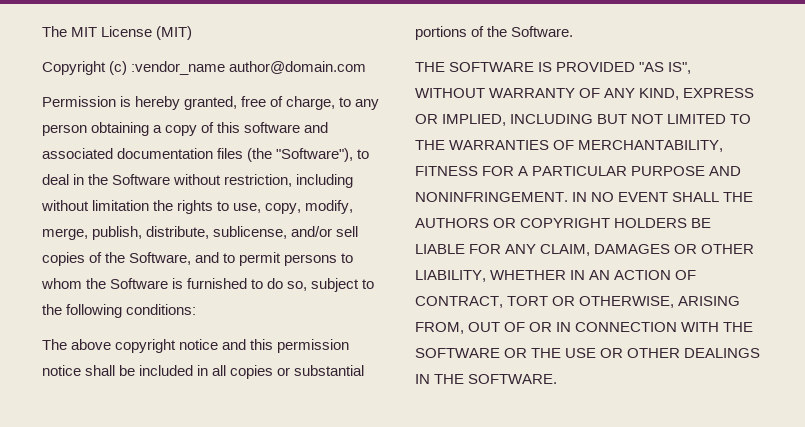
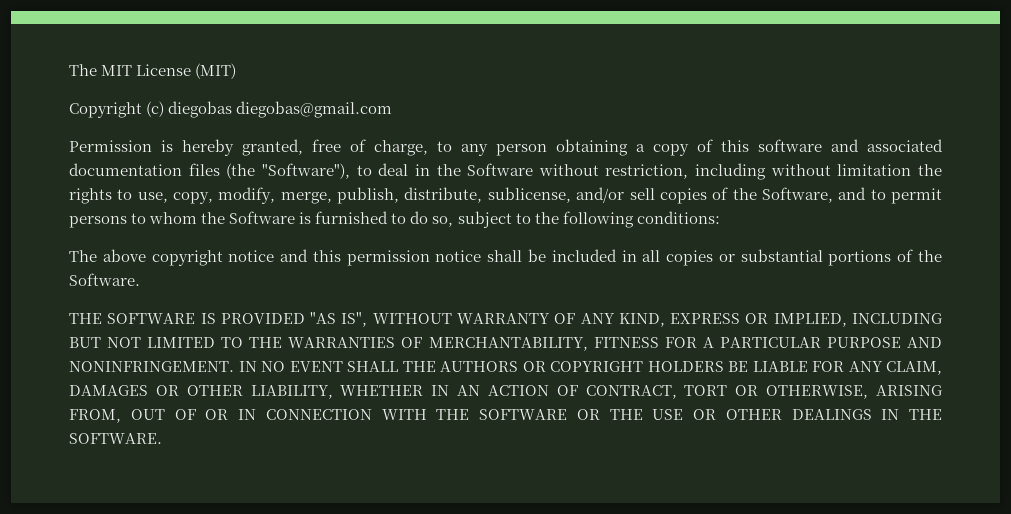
- Copyright (c) :vendor_name author@domain.com
+ Copyright (c) diegobas diegobas@gmail.com

